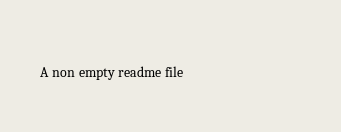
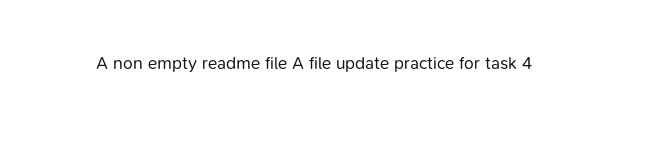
- A non empty readme file
+ A non empty readme file A file update practice for task 4

